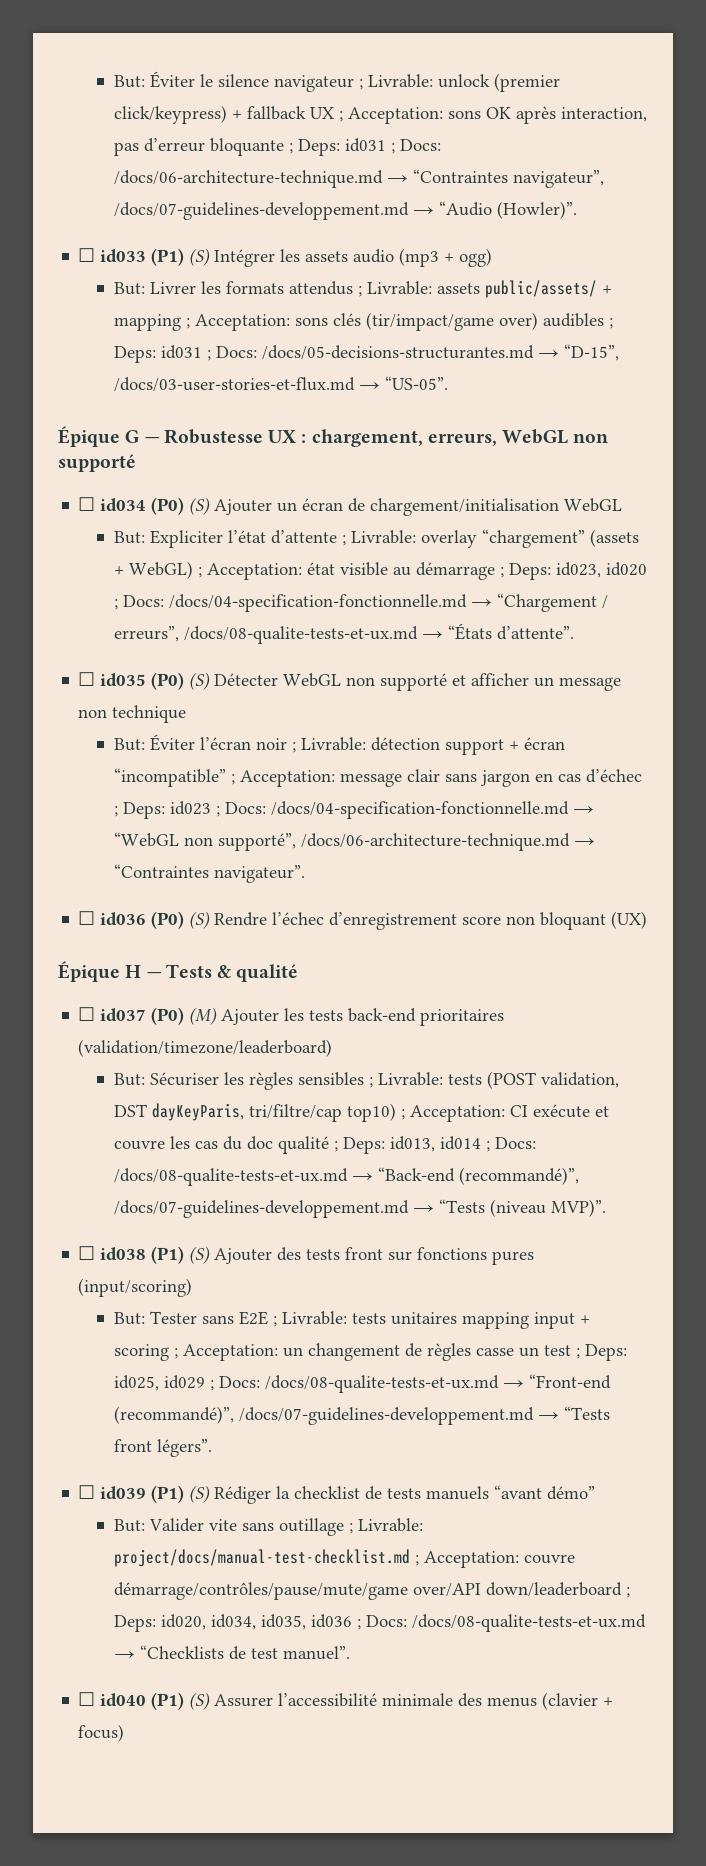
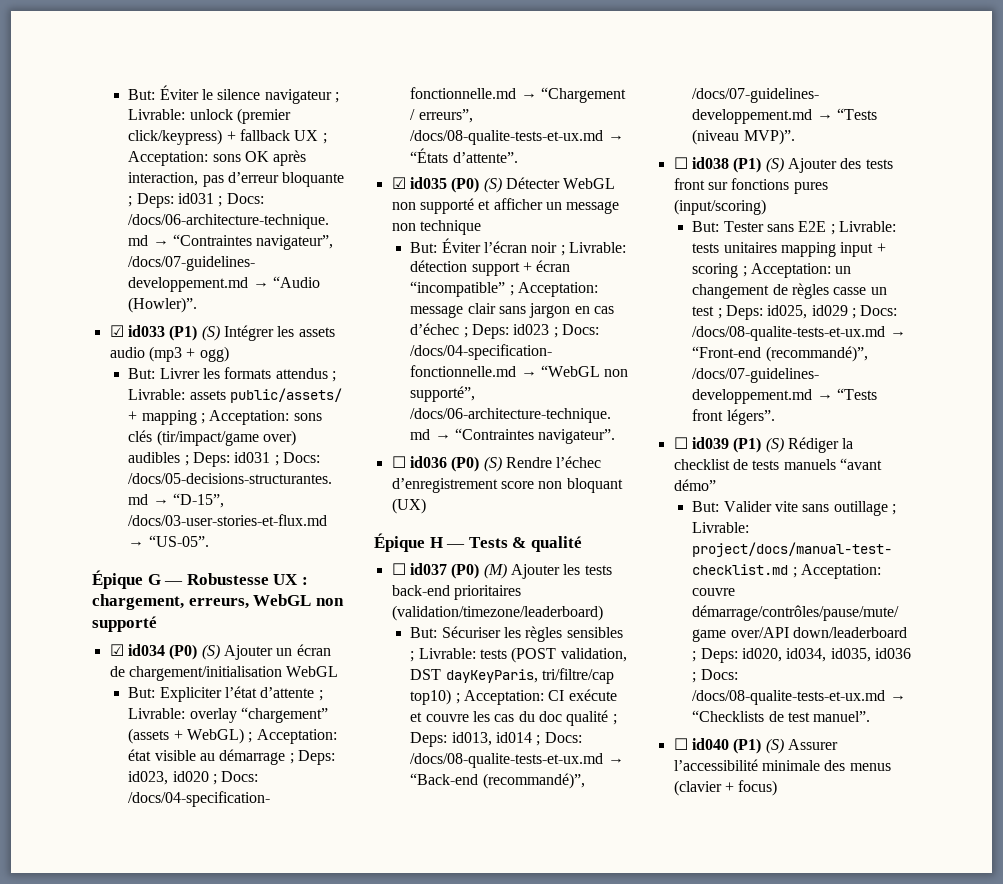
- ☐ id033 (P1) (S) Intégrer les assets audio (mp3 + ogg)
+ ☑ id033 (P1) (S) Intégrer les assets audio (mp3 + ogg)
- ☐ id034 (P0) (S) Ajouter un écran de chargement/initialisation WebGL
+ ☑ id034 (P0) (S) Ajouter un écran de chargement/initialisation WebGL
- ☐ id035 (P0) (S) Détecter WebGL non supporté et afficher un message non technique
+ ☑ id035 (P0) (S) Détecter WebGL non supporté et afficher un message non technique

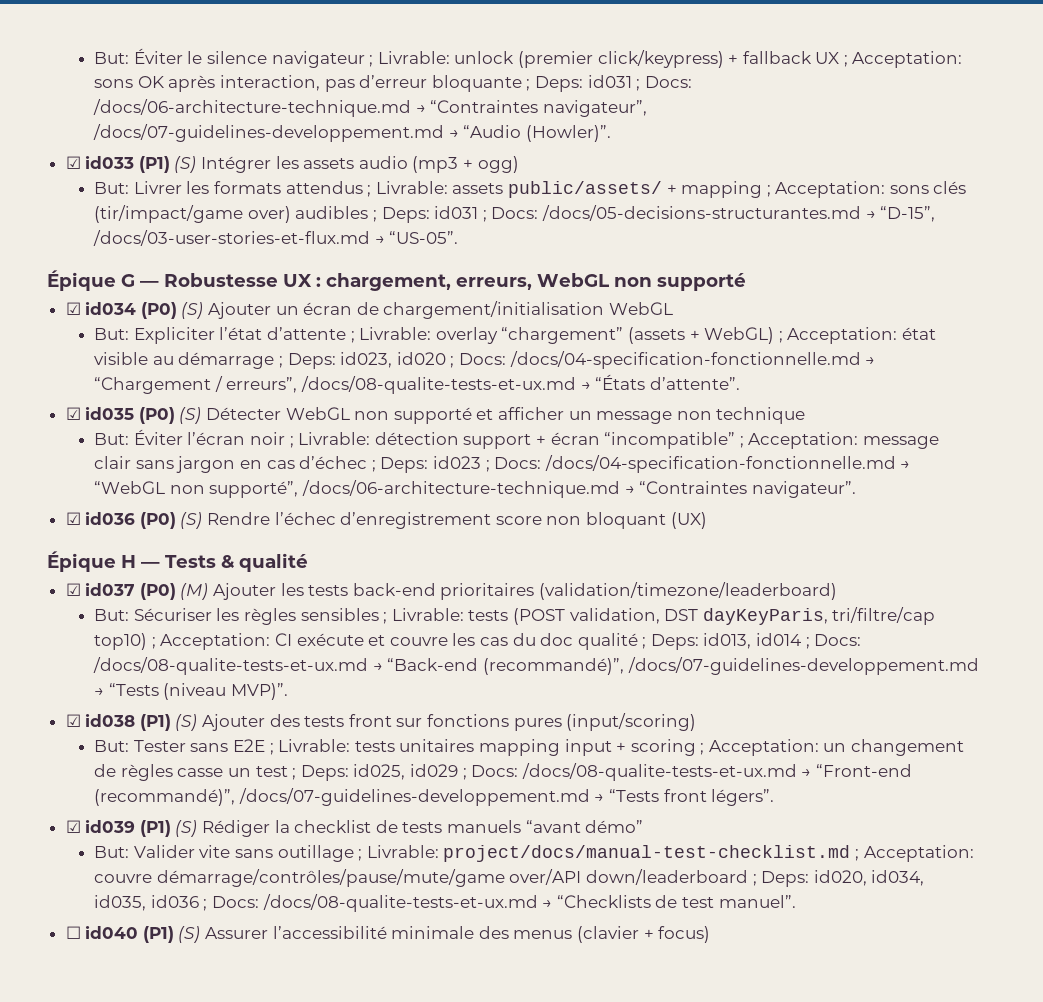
- ☐ id036 (P0) (S) Rendre l’échec d’enregistrement score non bloquant (UX)
+ ☑ id036 (P0) (S) Rendre l’échec d’enregistrement score non bloquant (UX)
- ☐ id037 (P0) (M) Ajouter les tests back-end prioritaires (validation/timezone/leaderboard)
+ ☑ id037 (P0) (M) Ajouter les tests back-end prioritaires (validation/timezone/leaderboard)
- ☐ id038 (P1) (S) Ajouter des tests front sur fonctions pures (input/scoring)
+ ☑ id038 (P1) (S) Ajouter des tests front sur fonctions pures (input/scoring)
- ☐ id039 (P1) (S) Rédiger la checklist de tests manuels “avant démo”
+ ☑ id039 (P1) (S) Rédiger la checklist de tests manuels “avant démo”

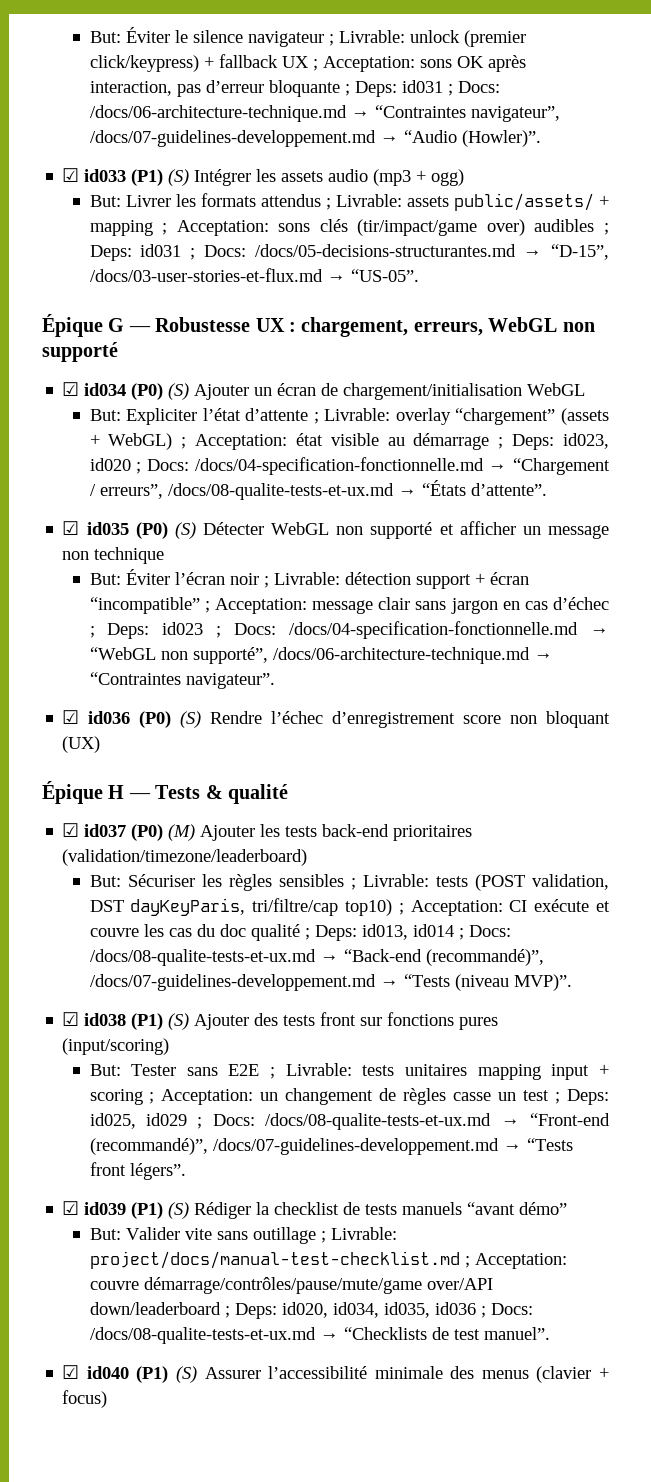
- ☐ id040 (P1) (S) Assurer l’accessibilité minimale des menus (clavier + focus)
+ ☑ id040 (P1) (S) Assurer l’accessibilité minimale des menus (clavier + focus)

